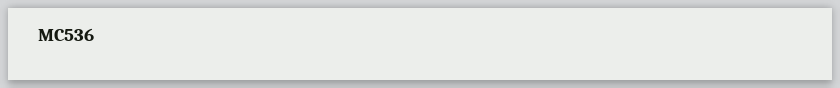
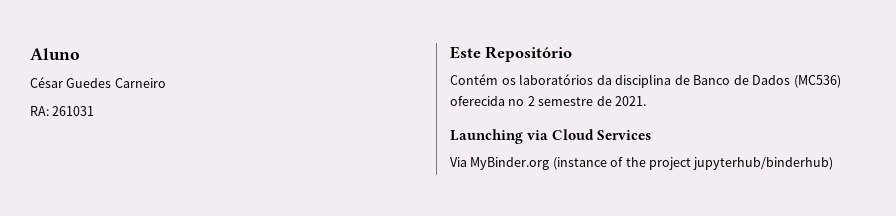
- MC536
+ Aluno
+ César Guedes Carneiro
+ RA: 261031
+ Este Repositório
+ Contém os laboratórios da disciplina de Banco de Dados (MC536) oferecida no 2 semestre de 2021.
+ Launching via Cloud Services
+ Via MyBinder.org (instance of the project jupyterhub/binderhub)

